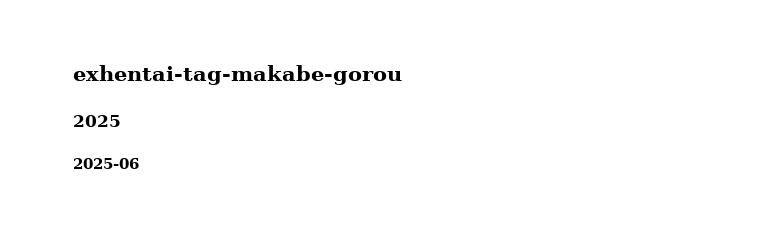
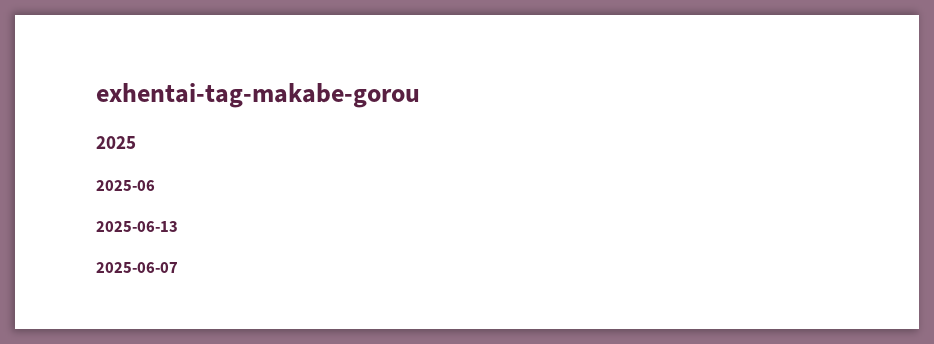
+ 2025-06-13
+ 2025-06-07

